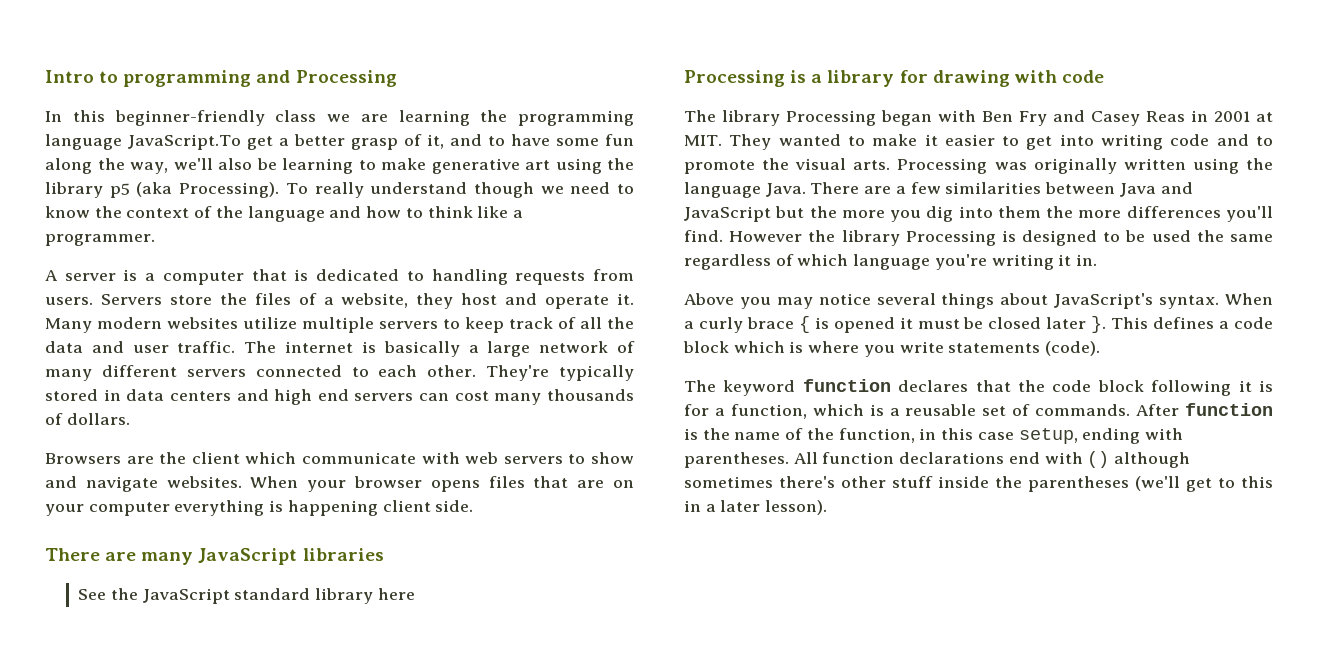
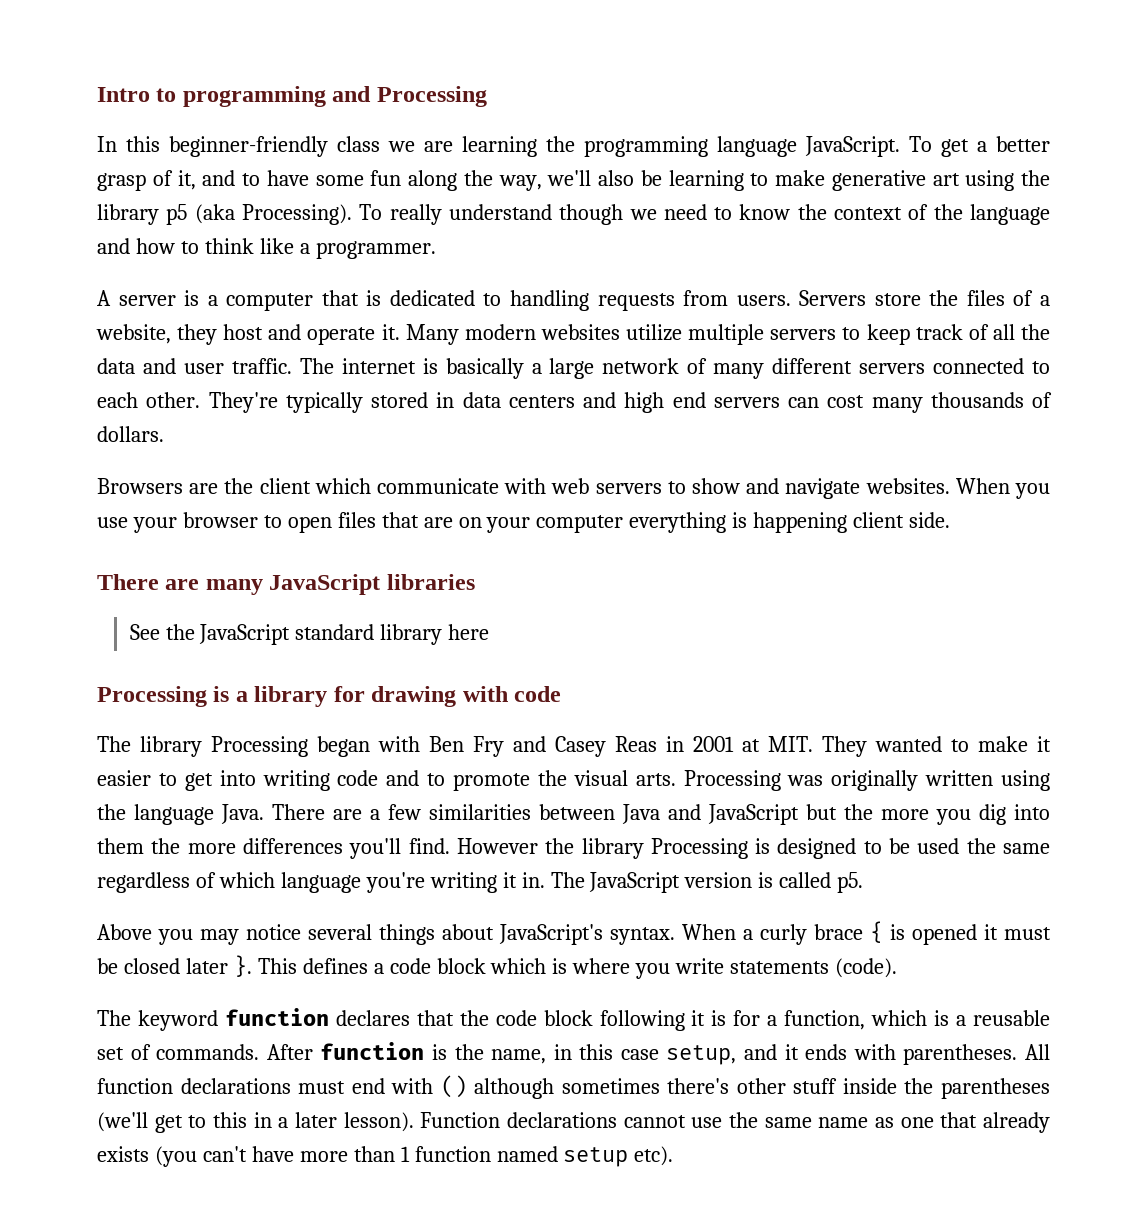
- In this beginner-friendly class we are learning the programming language JavaScript.To get a better grasp of it, and to have some fun along the way, we'll also be learning to make generative art using the library p5 (aka Processing).
+ In this beginner-friendly class we are learning the programming language JavaScript. To get a better grasp of it, and to have some fun along the way, we'll also be learning to make generative art using the library p5 (aka Processing).
- When your browser opens files that are on your computer everything is happening client side.
+ When you use your browser to open files that are on your computer everything is happening client side.
+ The JavaScript version is called p5.
- After function is the name of the function, in this case setup, ending with parentheses.
+ After function is the name, in this case setup, and it ends with parentheses.
- All function declarations end with () although sometimes there's other stuff inside the parentheses (we'll get to this in a later lesson).
+ All function declarations must end with () although sometimes there's other stuff inside the parentheses (we'll get to this in a later lesson).
+ Function declarations cannot use the same name as one that already exists (you can't have more than 1 function named setup etc).

